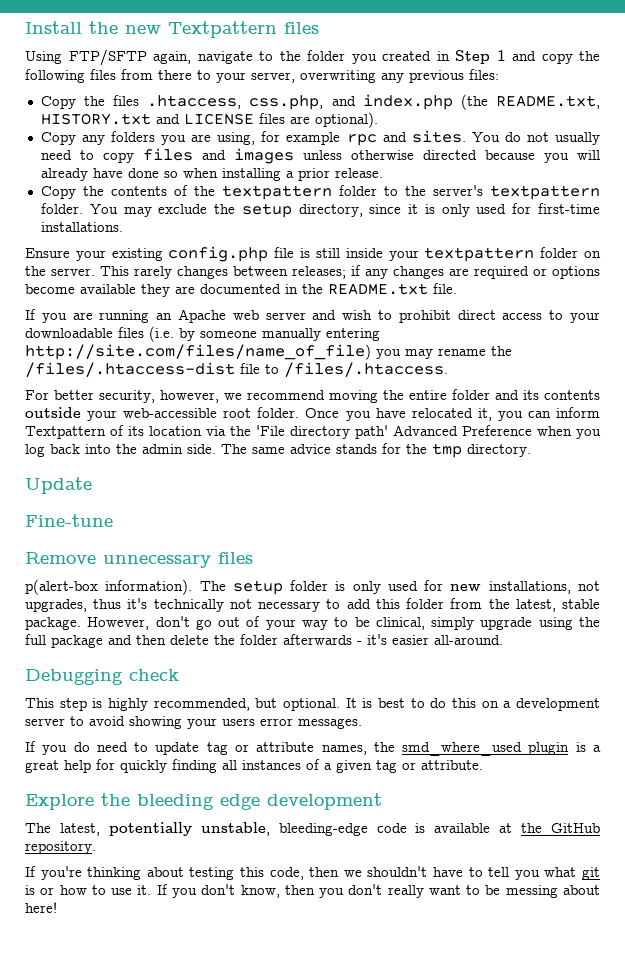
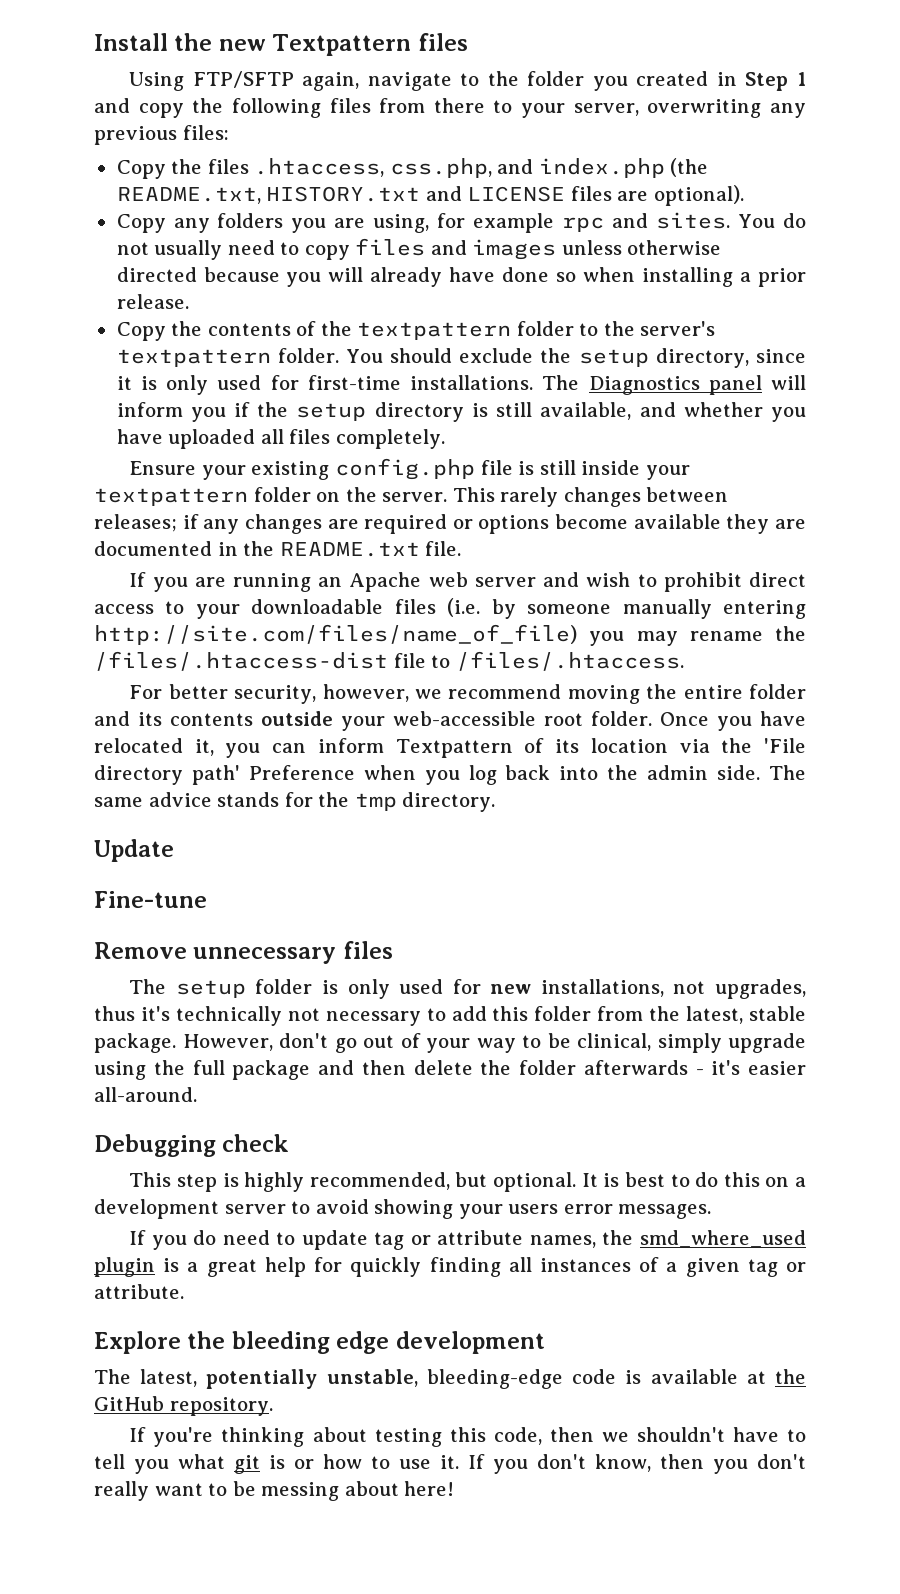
- You may exclude the setup directory, since it is only used for first-time installations.
+ You should exclude the setup directory, since it is only used for first-time installations. The Diagnostics panel will inform you if the setup directory is still available, and whether you have uploaded all files completely.
- Once you have relocated it, you can inform Textpattern of its location via the 'File directory path' Advanced Preference when you log back into the admin side.
+ Once you have relocated it, you can inform Textpattern of its location via the 'File directory path' Preference when you log back into the admin side.
- p(alert-box information).

